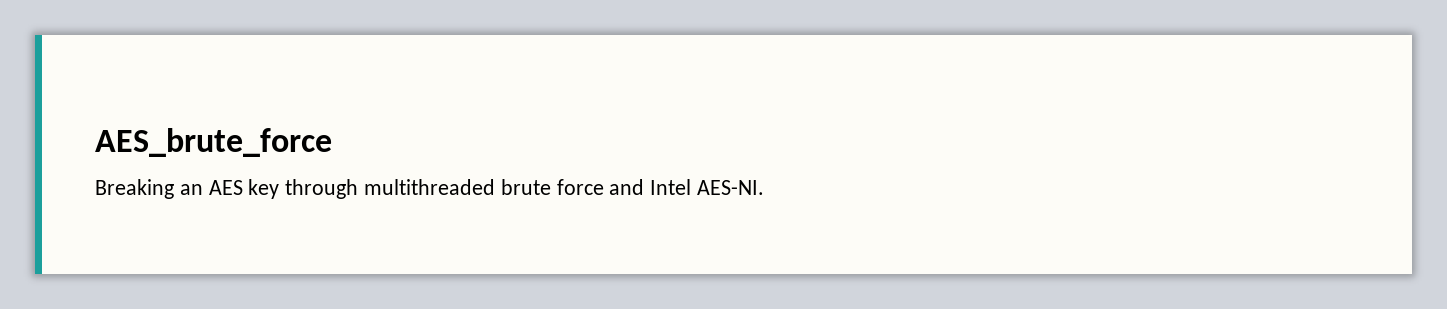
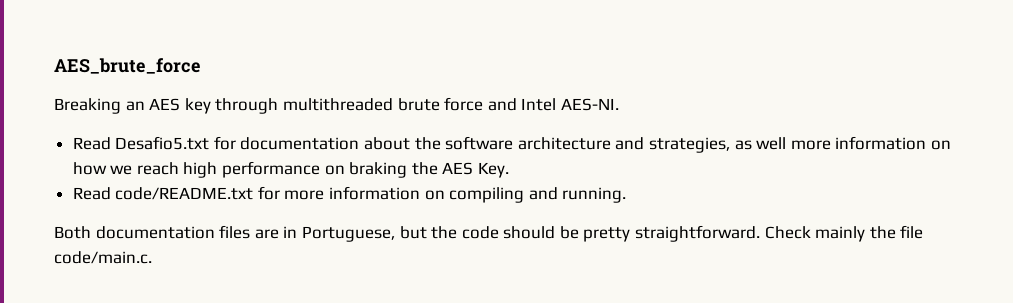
+ Read Desafio5.txt for documentation about the software architecture and strategies, as well more information on how we reach high performance on braking the AES Key.
+ Read code/README.txt for more information on compiling and running.
+ Both documentation files are in Portuguese, but the code should be pretty straightforward. Check mainly the file code/main.c.

